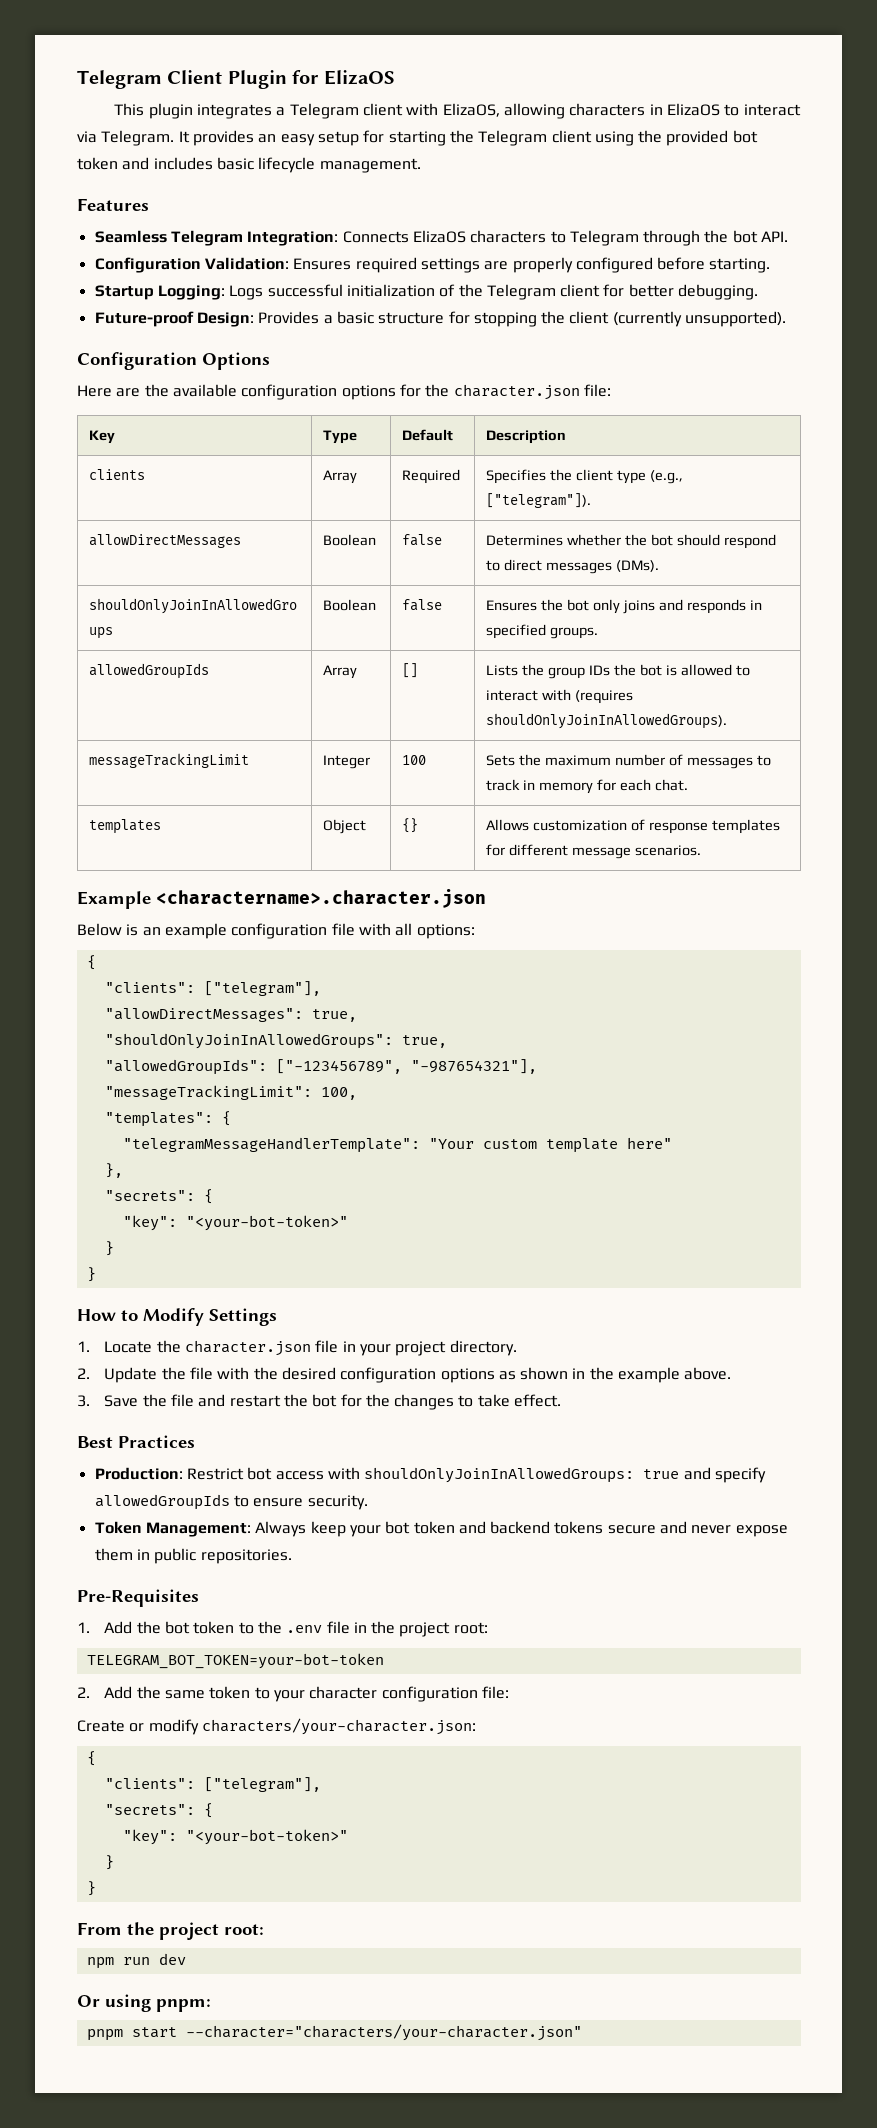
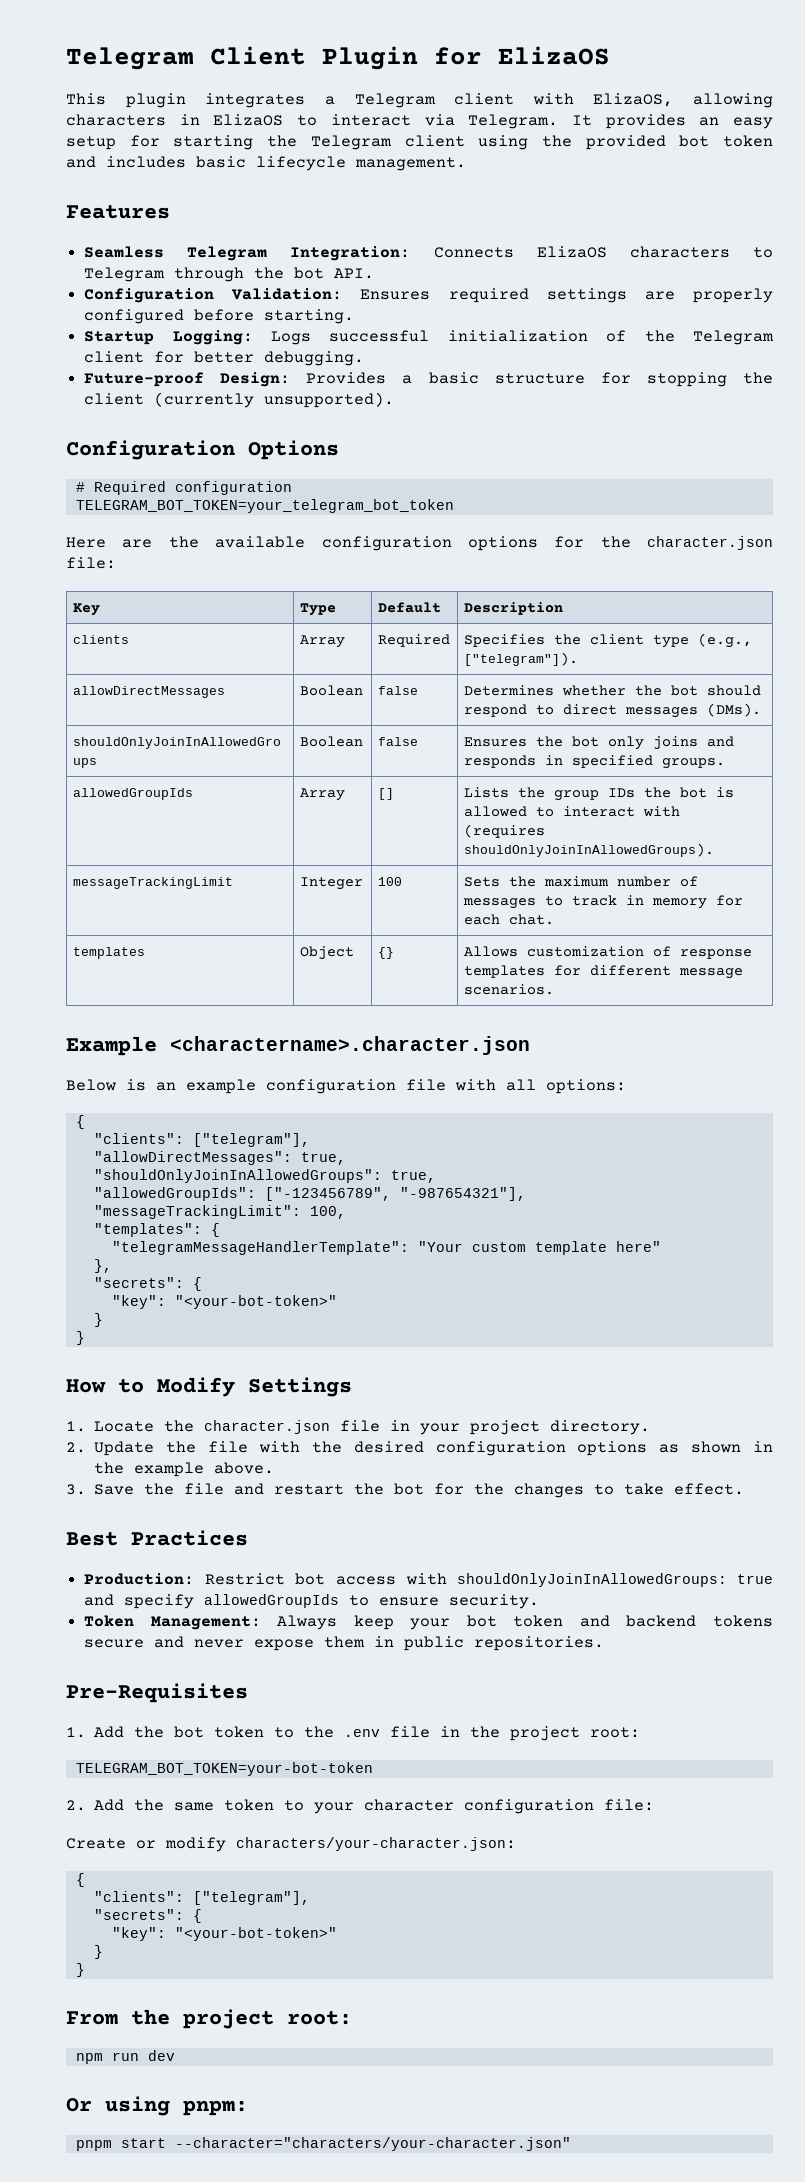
+ # Required configuration
+ TELEGRAM_BOT_TOKEN=your_telegram_bot_token

